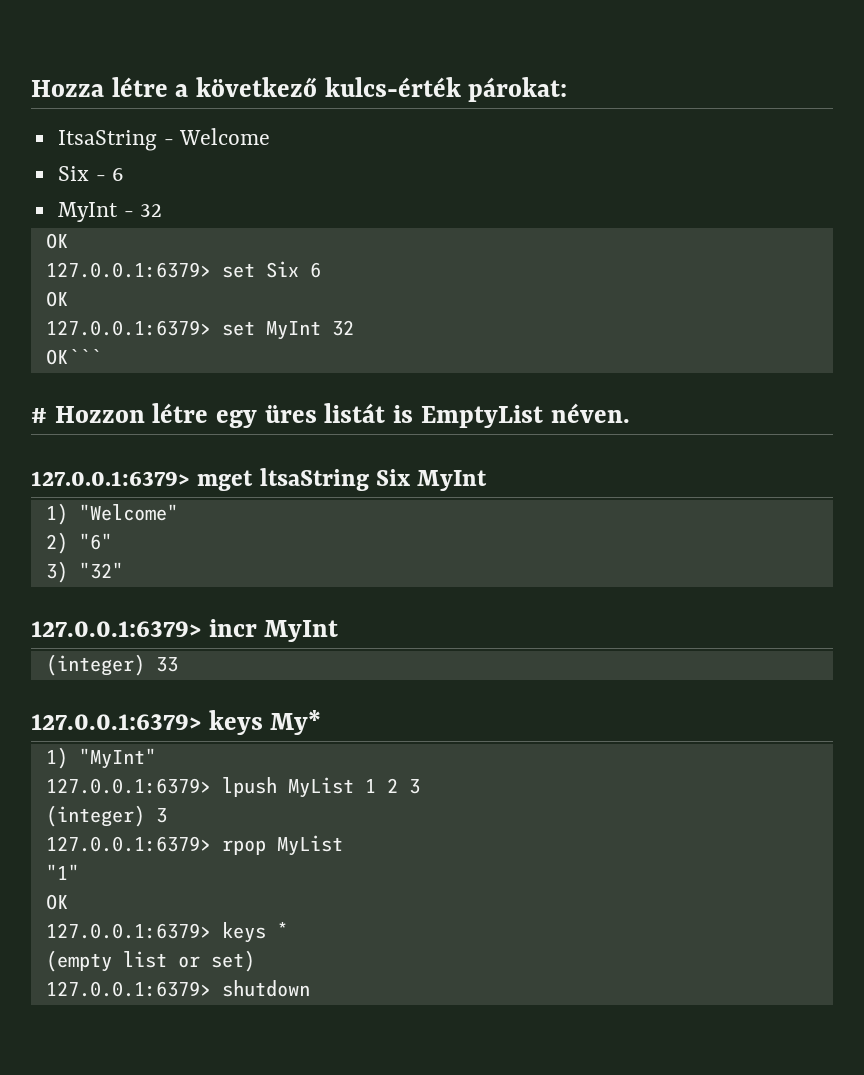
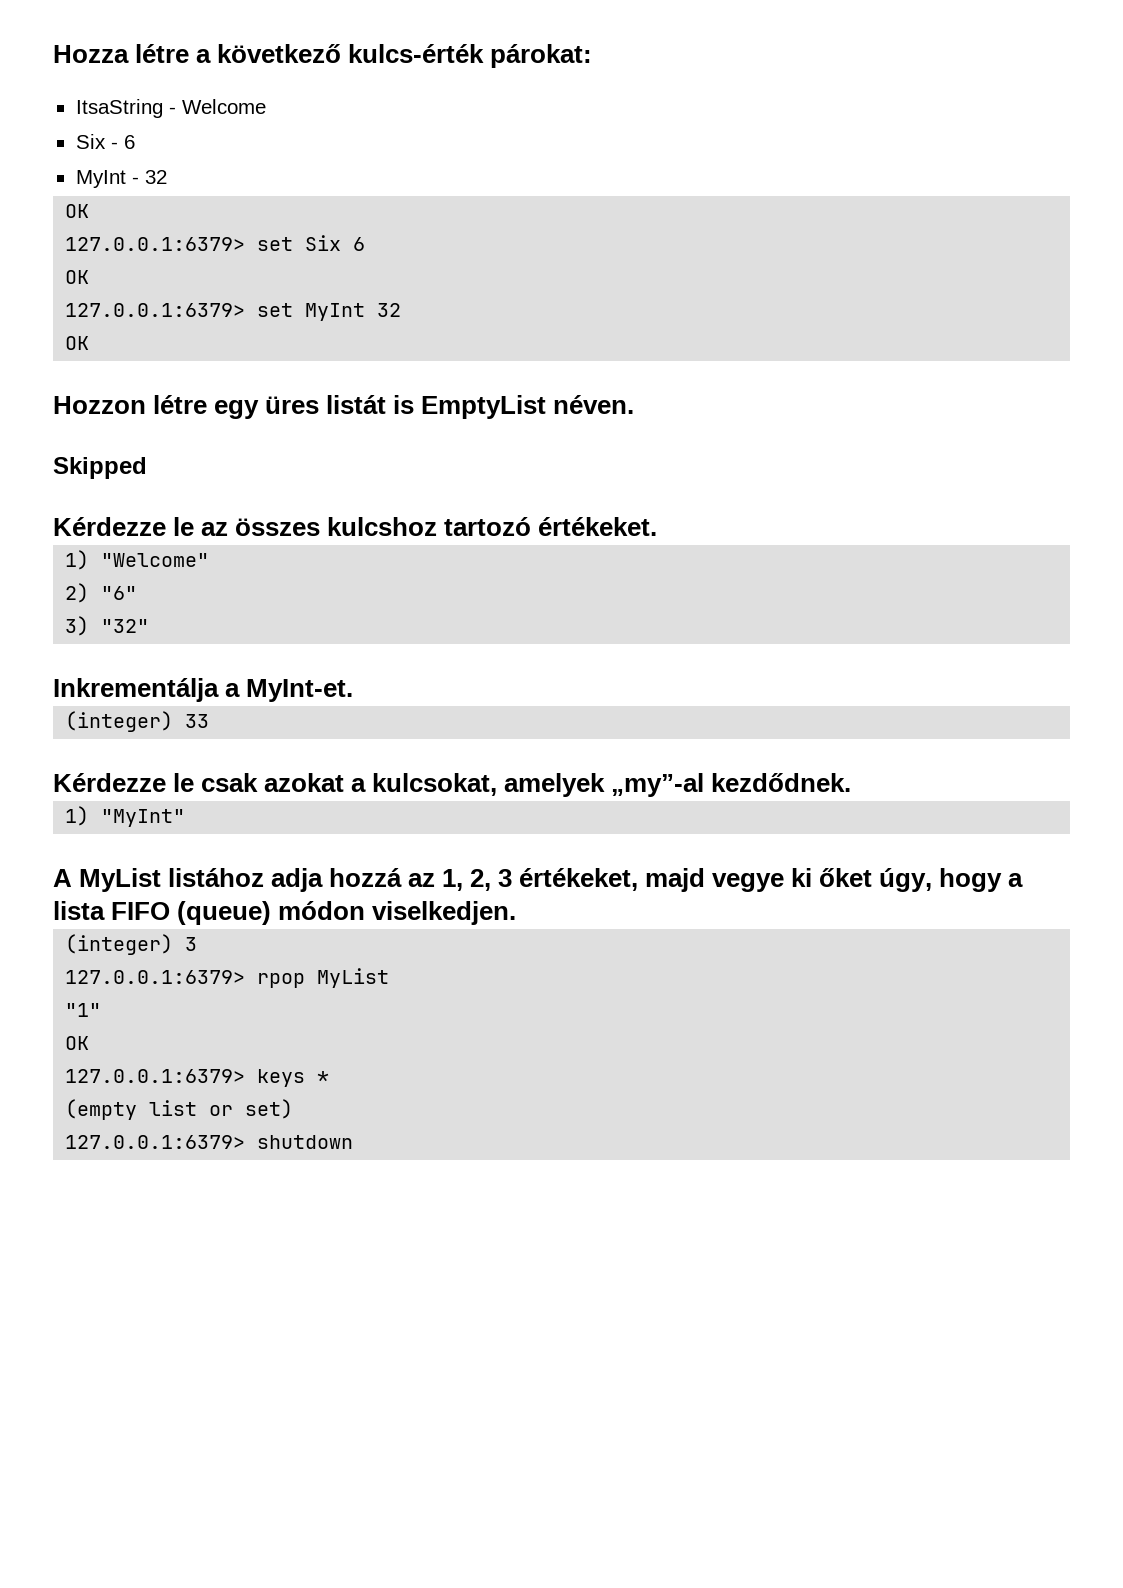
  127.0.0.1:6379> set MyInt 32
- OK```
- # Hozzon létre egy üres listát is EmptyList néven.
+ OK
+ Hozzon létre egy üres listát is EmptyList néven.
- 127.0.0.1:6379> mget ltsaString Six MyInt
+ Skipped
+ Kérdezze le az összes kulcshoz tartozó értékeket.
- 127.0.0.1:6379> incr MyInt
+ Inkrementálja a MyInt-et.
- 127.0.0.1:6379> keys My*
+ Kérdezze le csak azokat a kulcsokat, amelyek „my”-al kezdődnek.
  1) "MyInt"
- 127.0.0.1:6379> lpush MyList 1 2 3
+ A MyList listához adja hozzá az 1, 2, 3 értékeket, majd vegye ki őket úgy, hogy a lista FIFO (queue) módon viselkedjen.

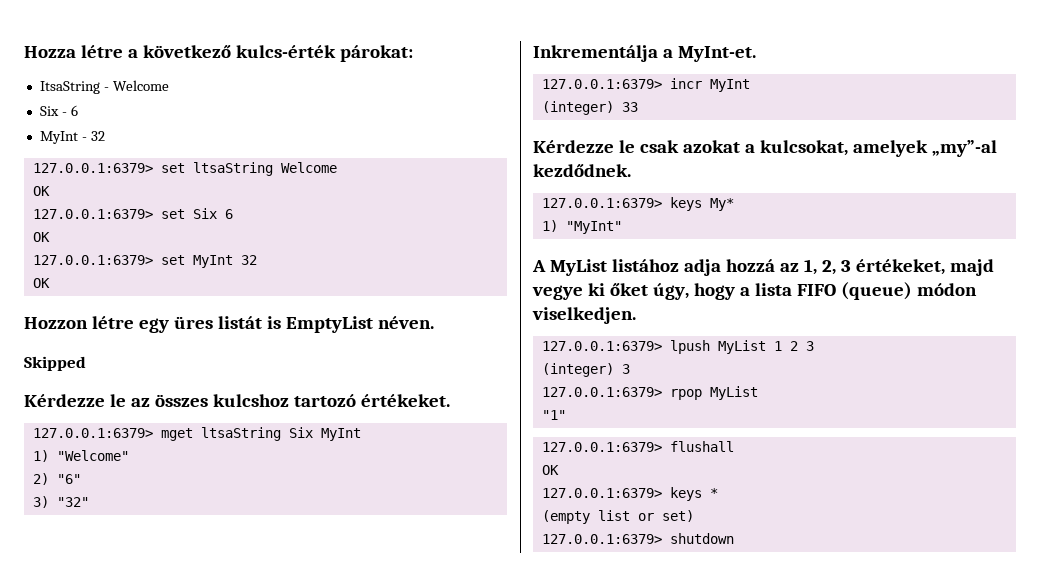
+ 127.0.0.1:6379> set ltsaString Welcome
+ 127.0.0.1:6379> mget ltsaString Six MyInt
+ 127.0.0.1:6379> incr MyInt
+ 127.0.0.1:6379> keys My*
+ 127.0.0.1:6379> lpush MyList 1 2 3
+ 127.0.0.1:6379> flushall

